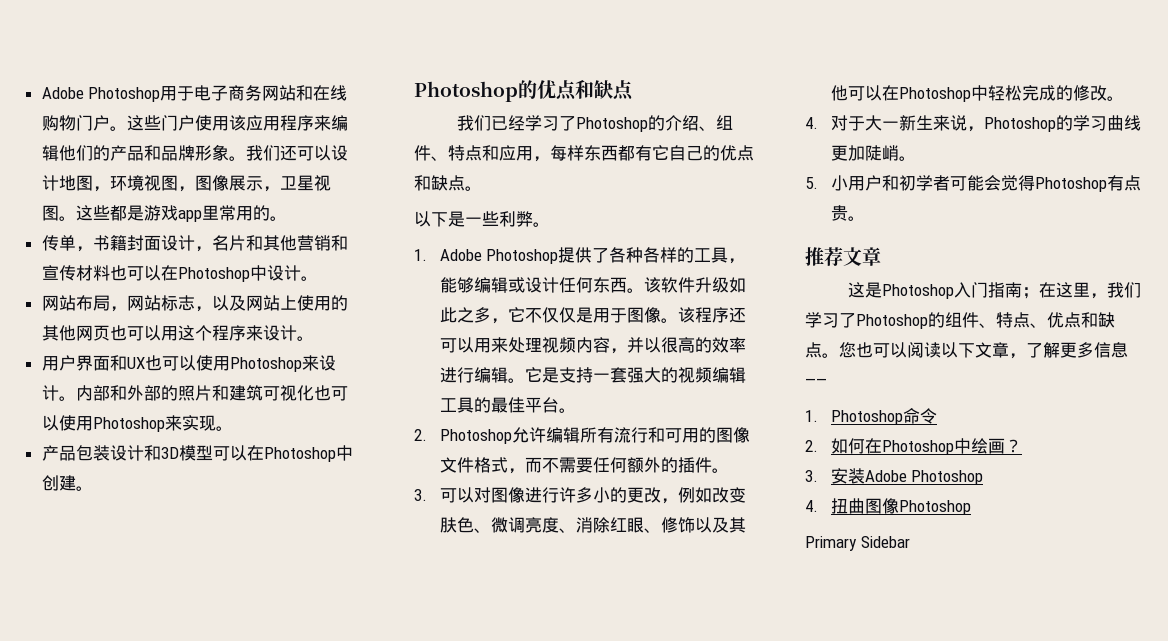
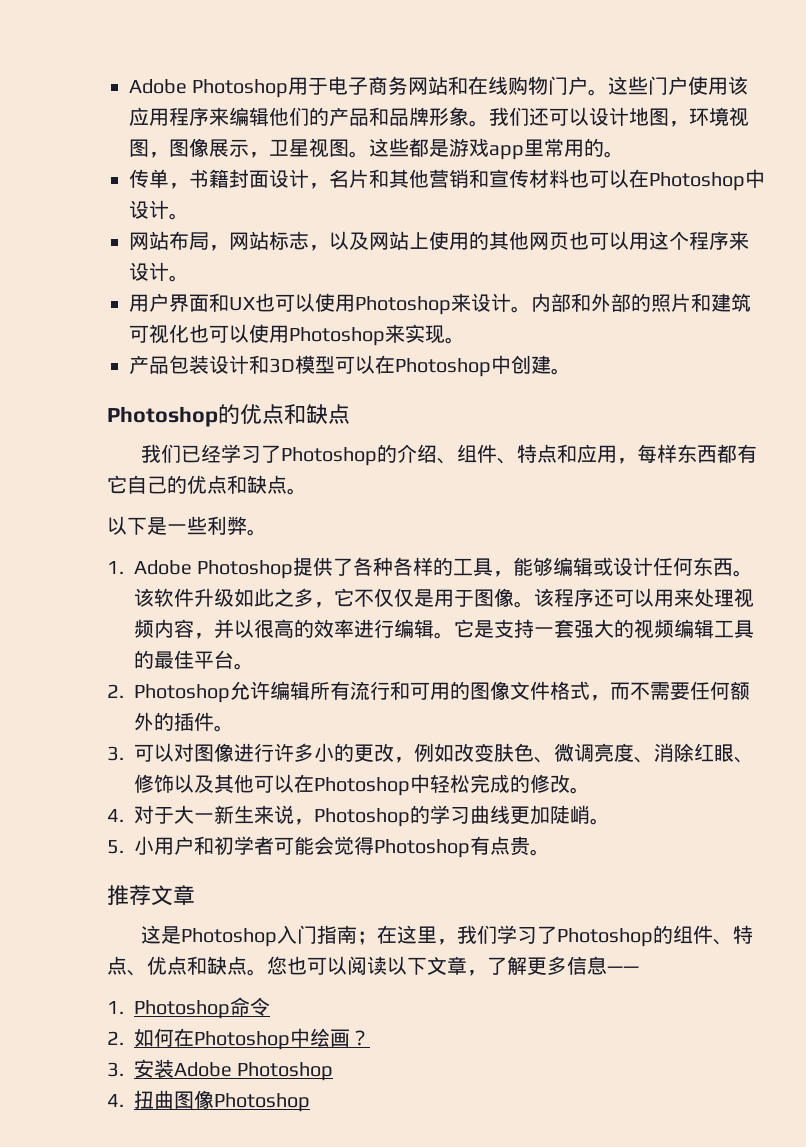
- Primary Sidebar

